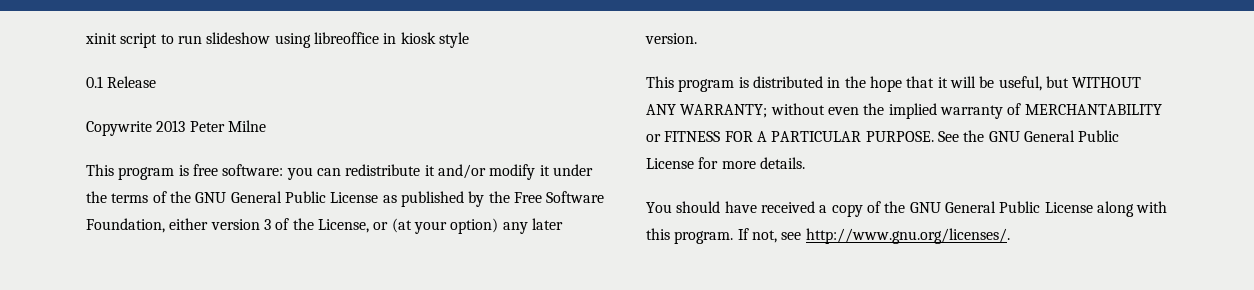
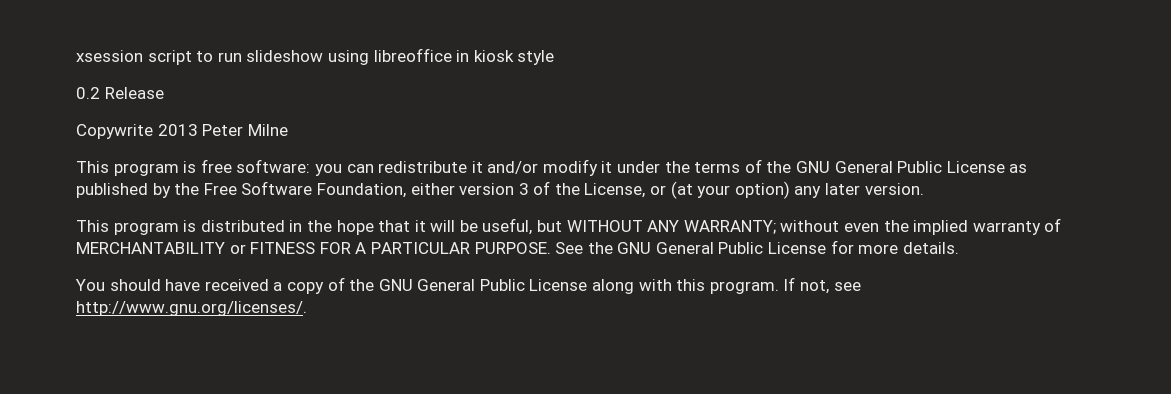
- xinit script to run slideshow using libreoffice in kiosk style
+ xsession script to run slideshow using libreoffice in kiosk style
- 0.1 Release
+ 0.2 Release

